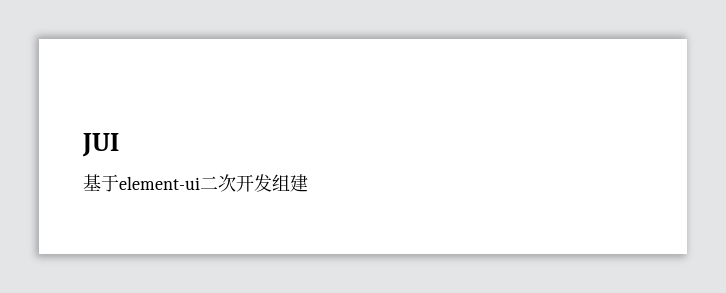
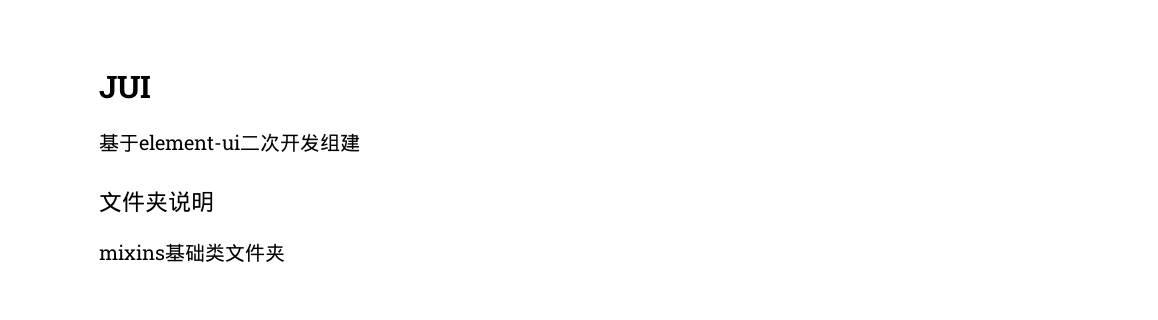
+ 文件夹说明
+ mixins基础类文件夹

